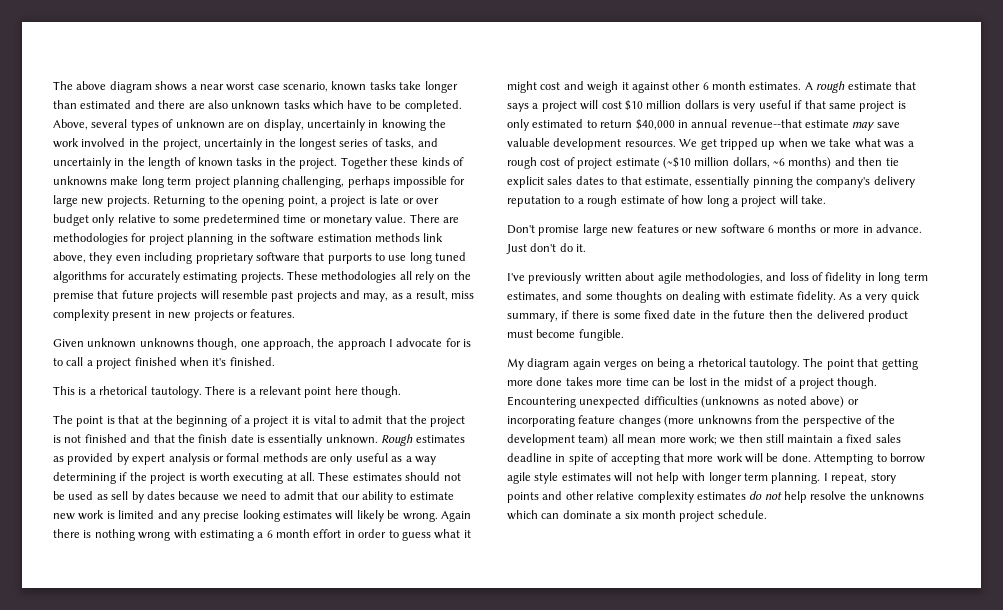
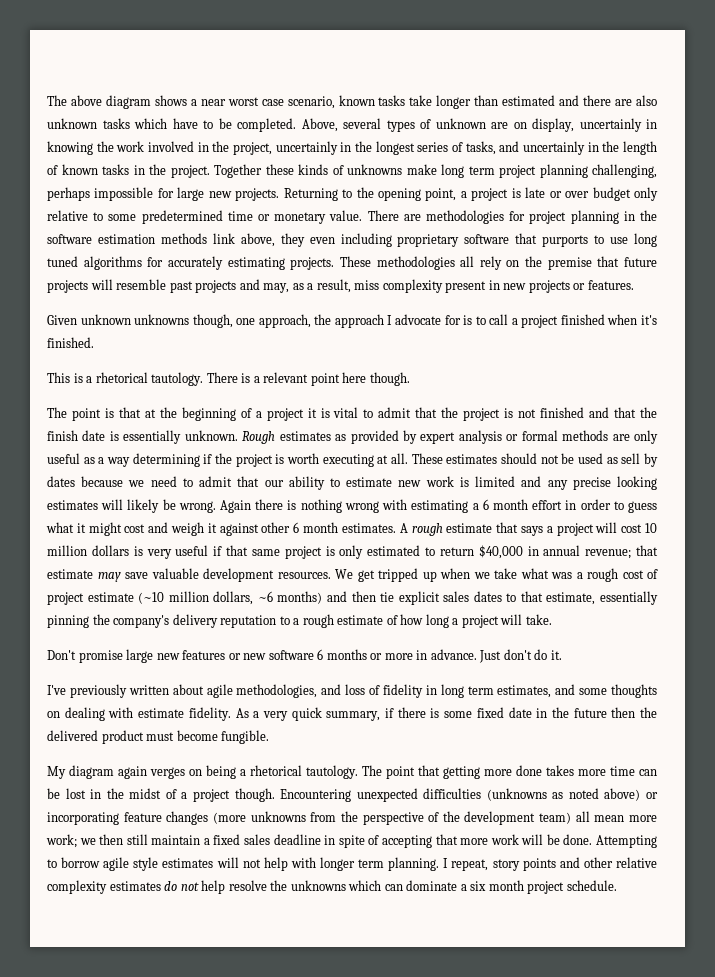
- A rough estimate that says a project will cost $10 million dollars is very useful if that same project is only estimated to return $40,000 in annual revenue--that estimate may save valuable development resources.
+ A rough estimate that says a project will cost 10 million dollars is very useful if that same project is only estimated to return $40,000 in annual revenue; that estimate may save valuable development resources.
- We get tripped up when we take what was a rough cost of project estimate (~$10 million dollars, ~6 months) and then tie explicit sales dates to that estimate, essentially pinning the company's delivery reputation to a rough estimate of how long a project will take.
+ We get tripped up when we take what was a rough cost of project estimate (~10 million dollars, ~6 months) and then tie explicit sales dates to that estimate, essentially pinning the company's delivery reputation to a rough estimate of how long a project will take.

